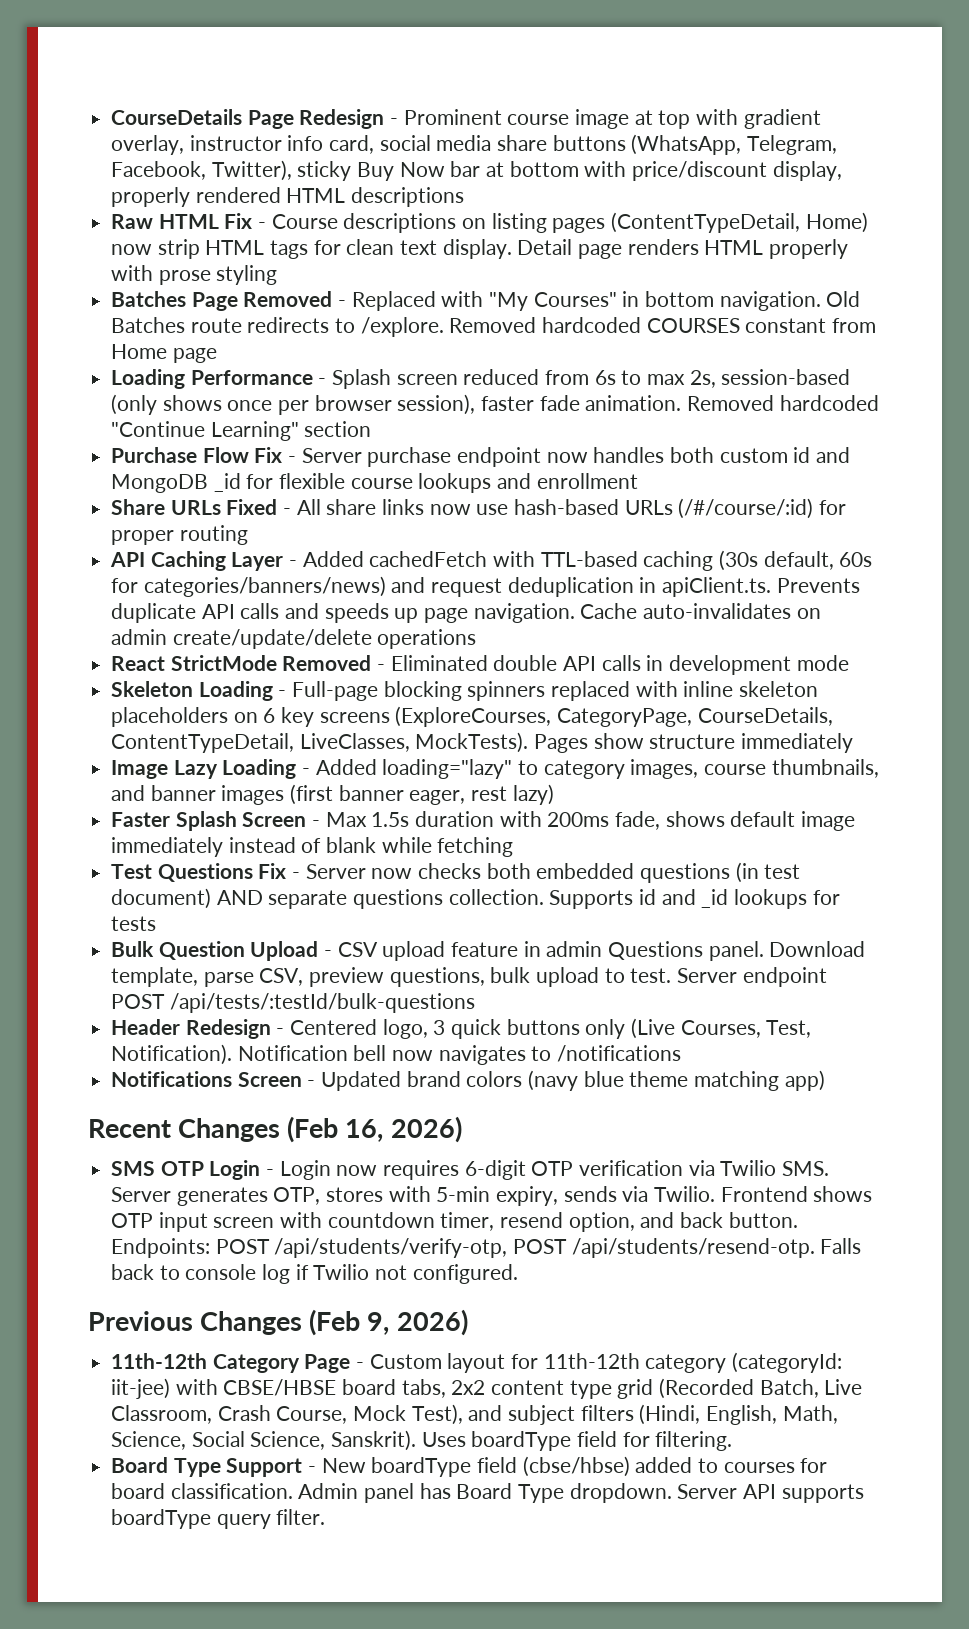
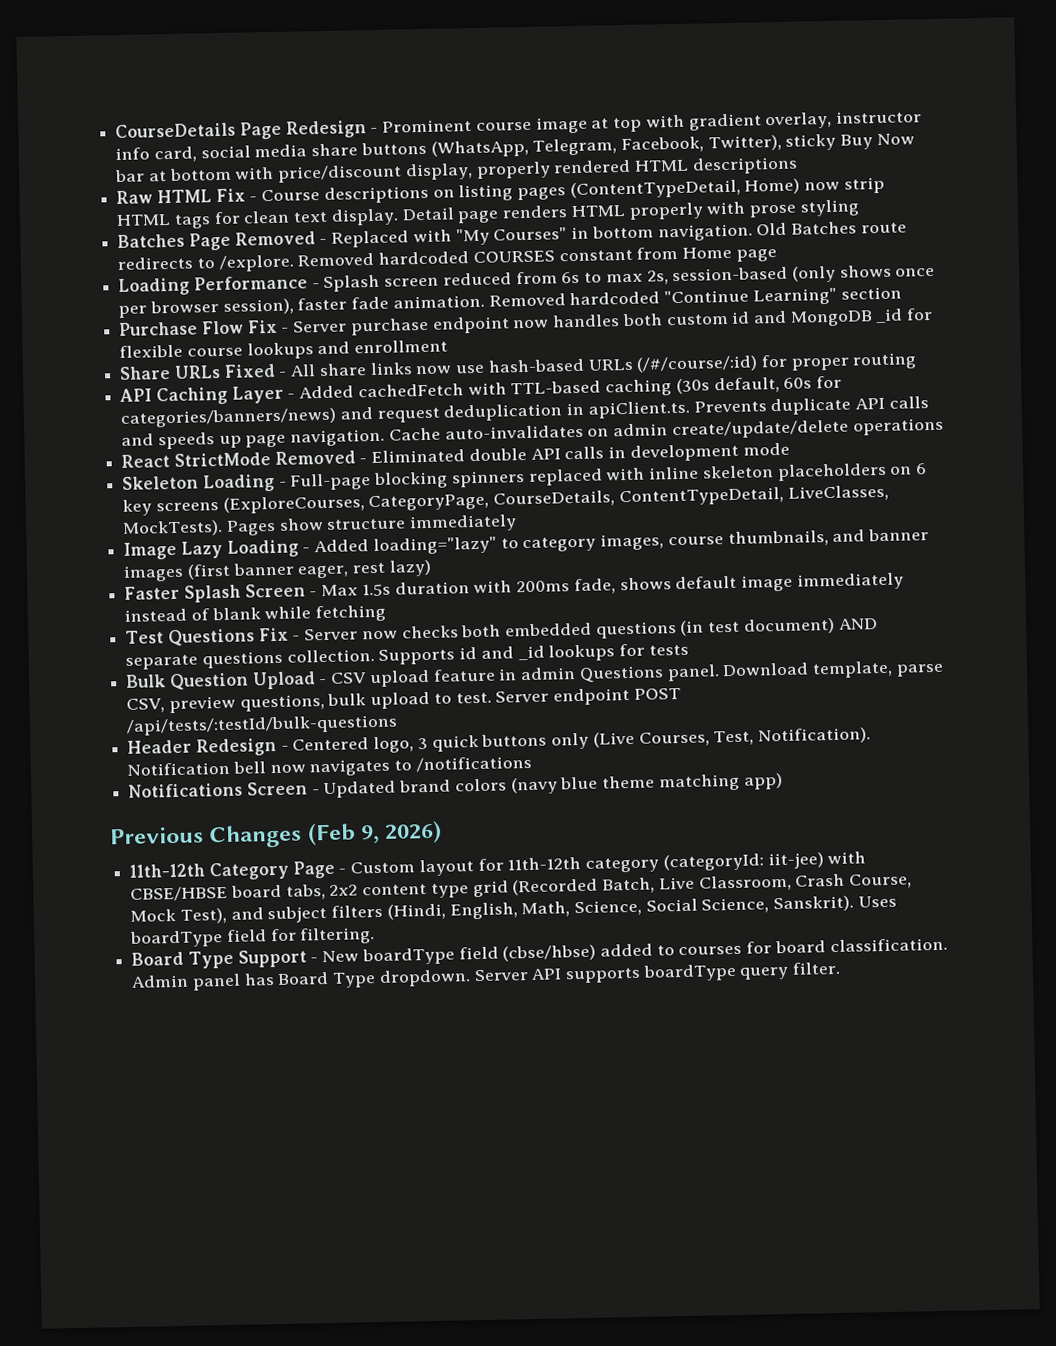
- Recent Changes (Feb 16, 2026)
- SMS OTP Login - Login now requires 6-digit OTP verification via Twilio SMS. Server generates OTP, stores with 5-min expiry, sends via Twilio. Frontend shows OTP input screen with countdown timer, resend option, and back button. Endpoints: POST /api/students/verify-otp, POST /api/students/resend-otp. Falls back to console log if Twilio not configured.

